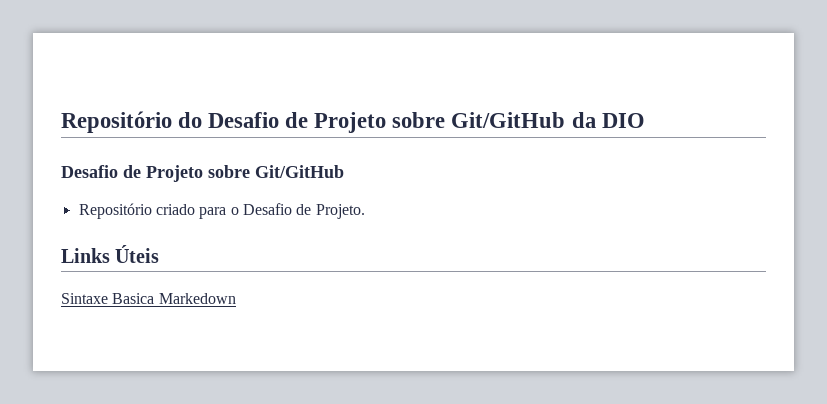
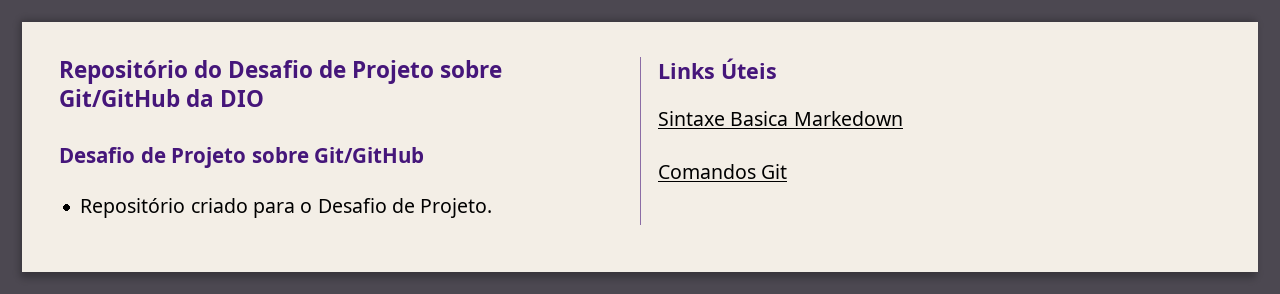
+ Comandos Git

